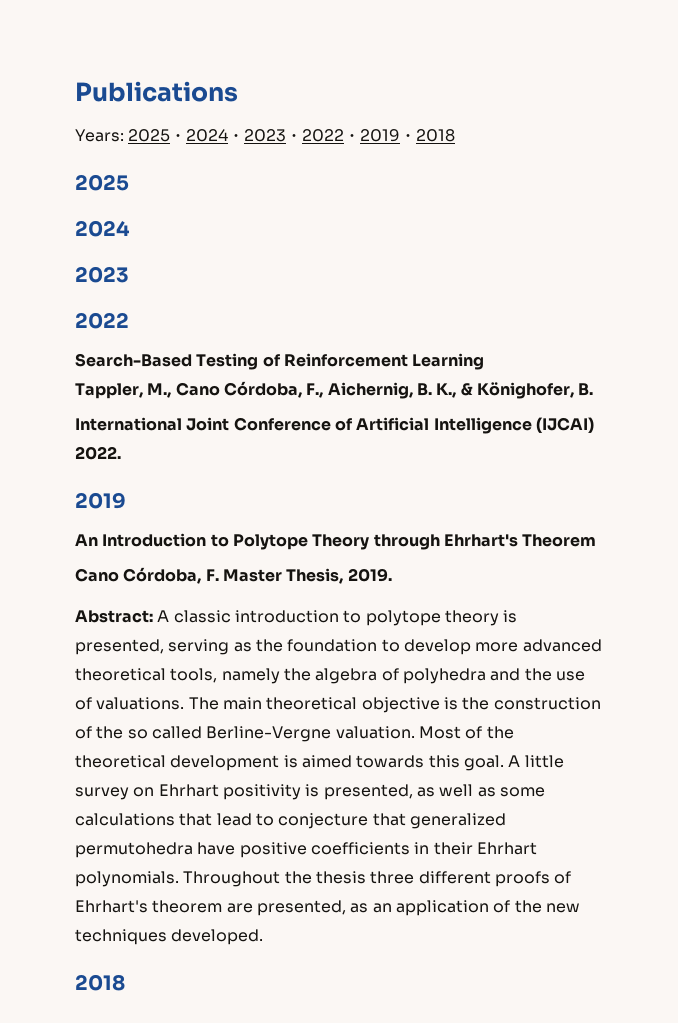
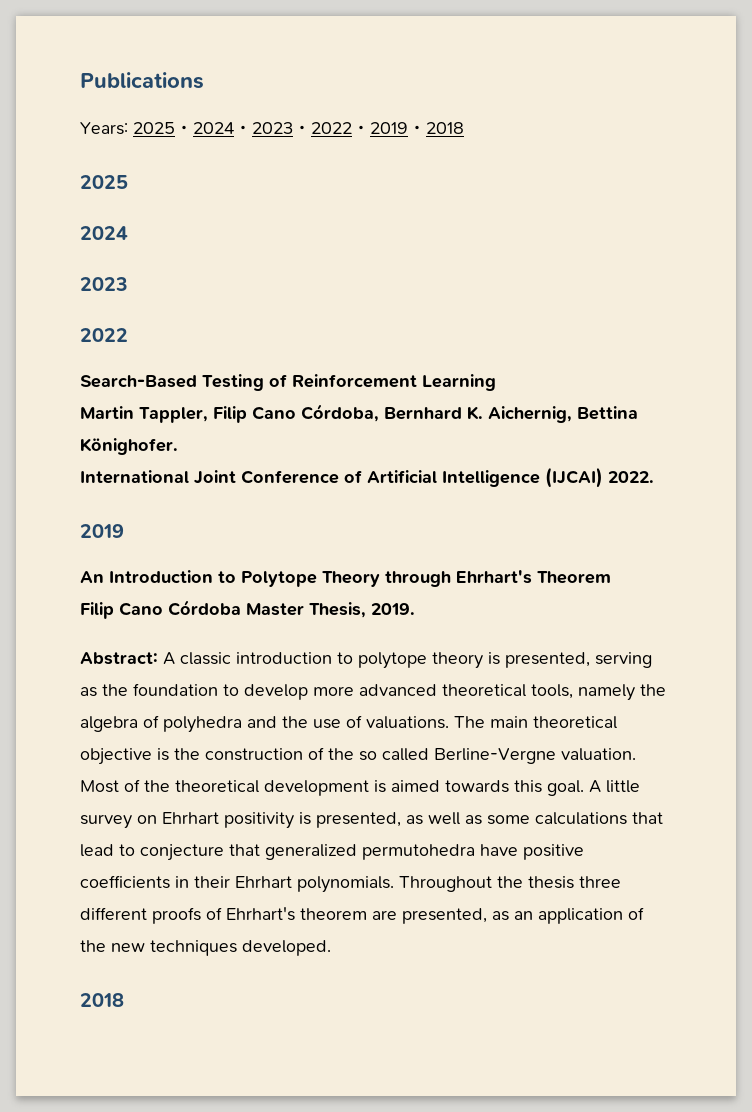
- Tappler, M., Cano Córdoba, F., Aichernig, B. K., & Könighofer, B.
+ Martin Tappler, Filip Cano Córdoba, Bernhard K. Aichernig, Bettina Könighofer.
- Cano Córdoba, F. Master Thesis, 2019.
+ Filip Cano Córdoba Master Thesis, 2019.

